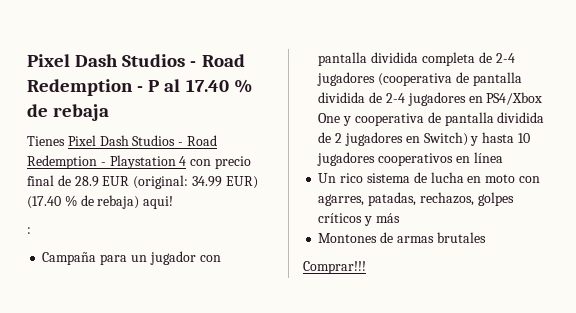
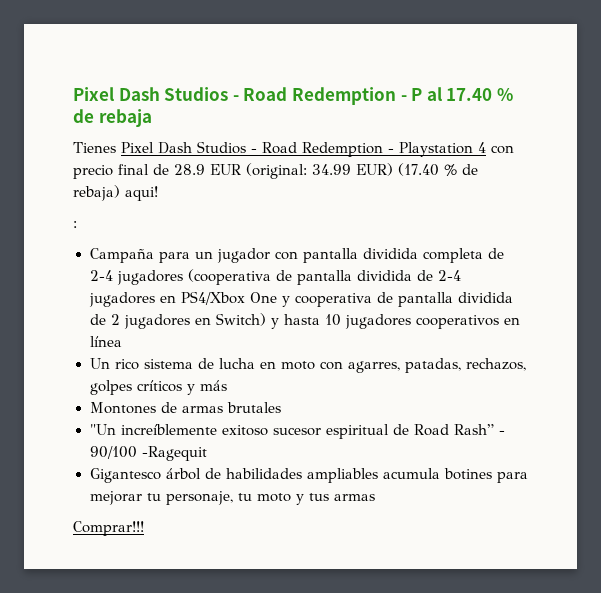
+ "Un increíblemente exitoso sucesor espiritual de Road Rash” - 90/100 -Ragequit
+ Gigantesco árbol de habilidades ampliables acumula botines para mejorar tu personaje, tu moto y tus armas

